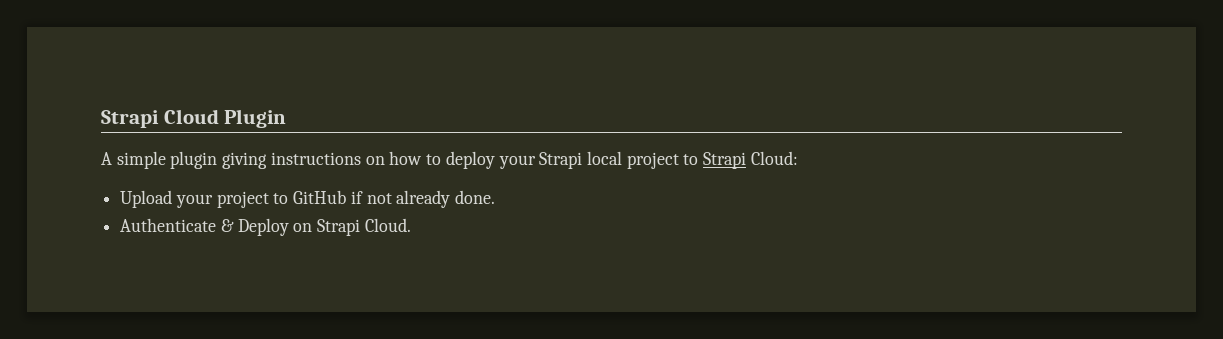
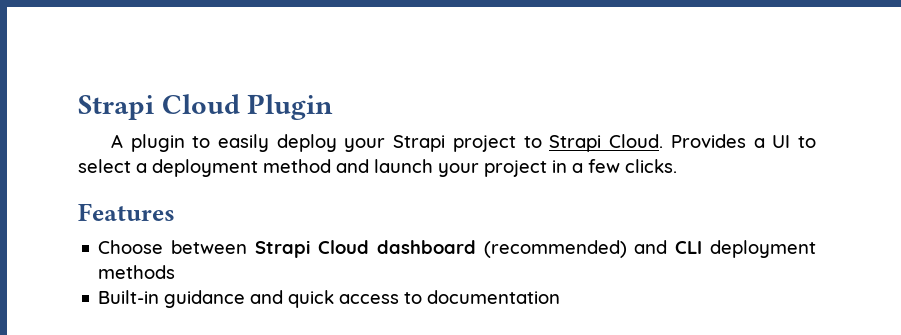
- A simple plugin giving instructions on how to deploy your Strapi local project to Strapi Cloud:
- Upload your project to GitHub if not already done.
- Authenticate & Deploy on Strapi Cloud.
+ A plugin to easily deploy your Strapi project to Strapi Cloud. Provides a UI to select a deployment method and launch your project in a few clicks.
+ Features
+ Choose between Strapi Cloud dashboard (recommended) and CLI deployment methods
+ Built-in guidance and quick access to documentation

